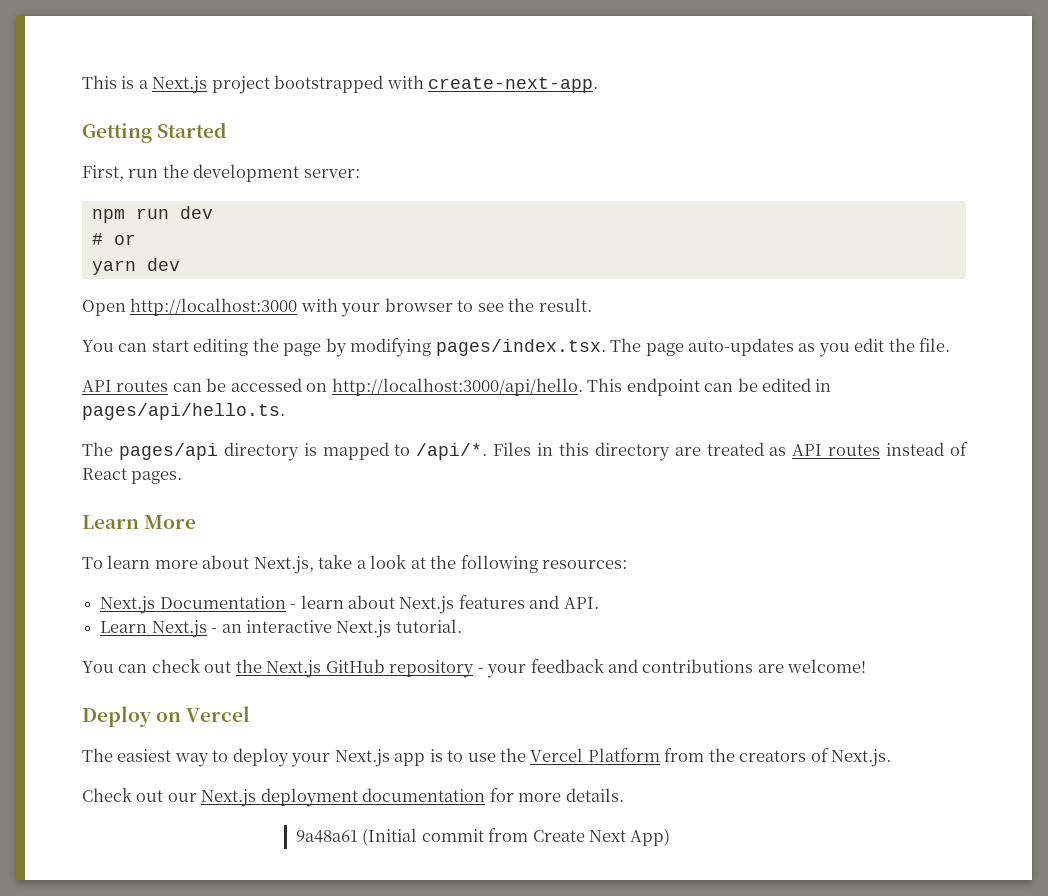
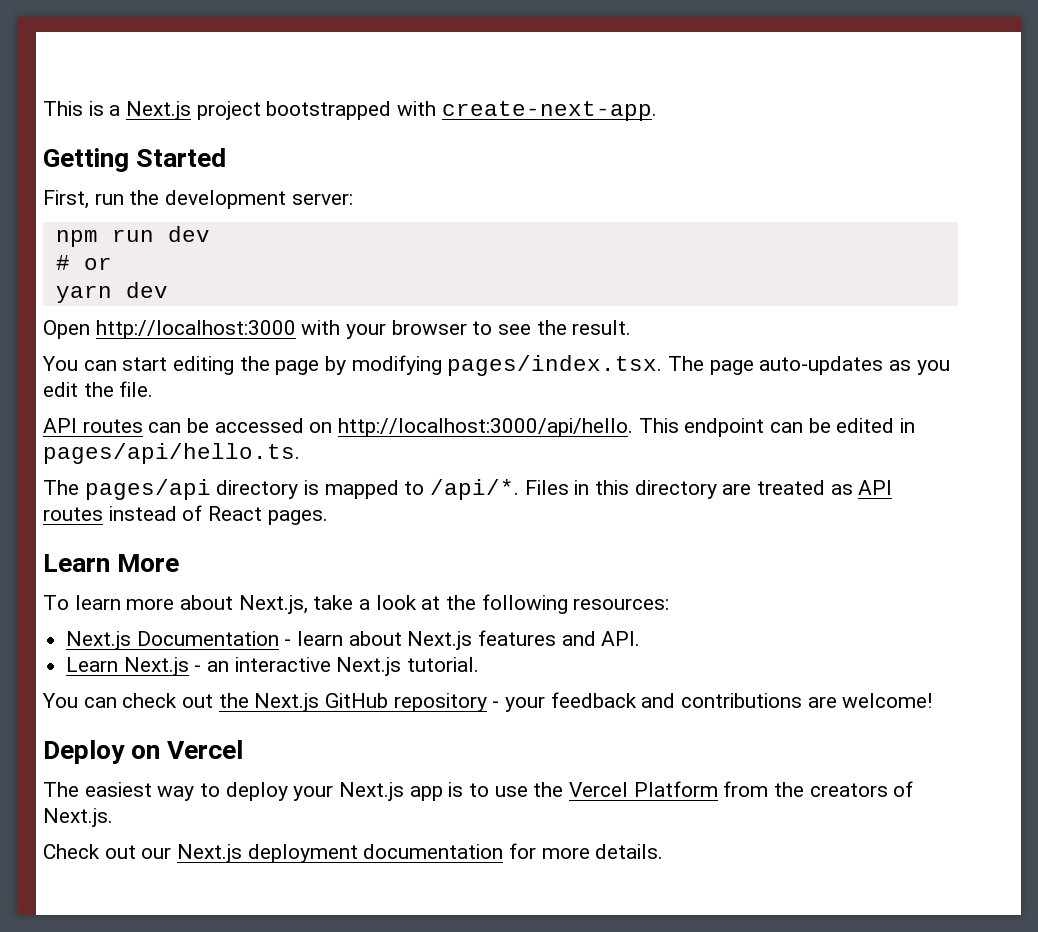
- 9a48a61 (Initial commit from Create Next App)

